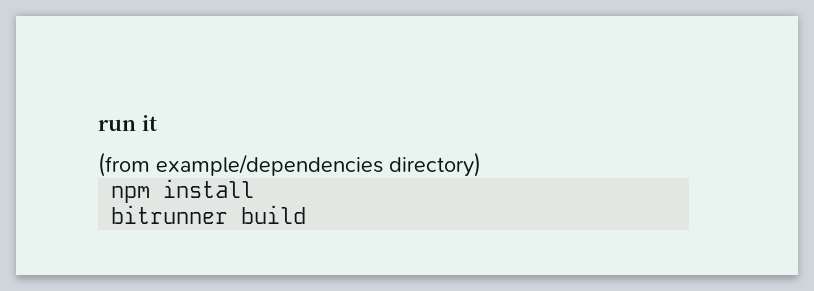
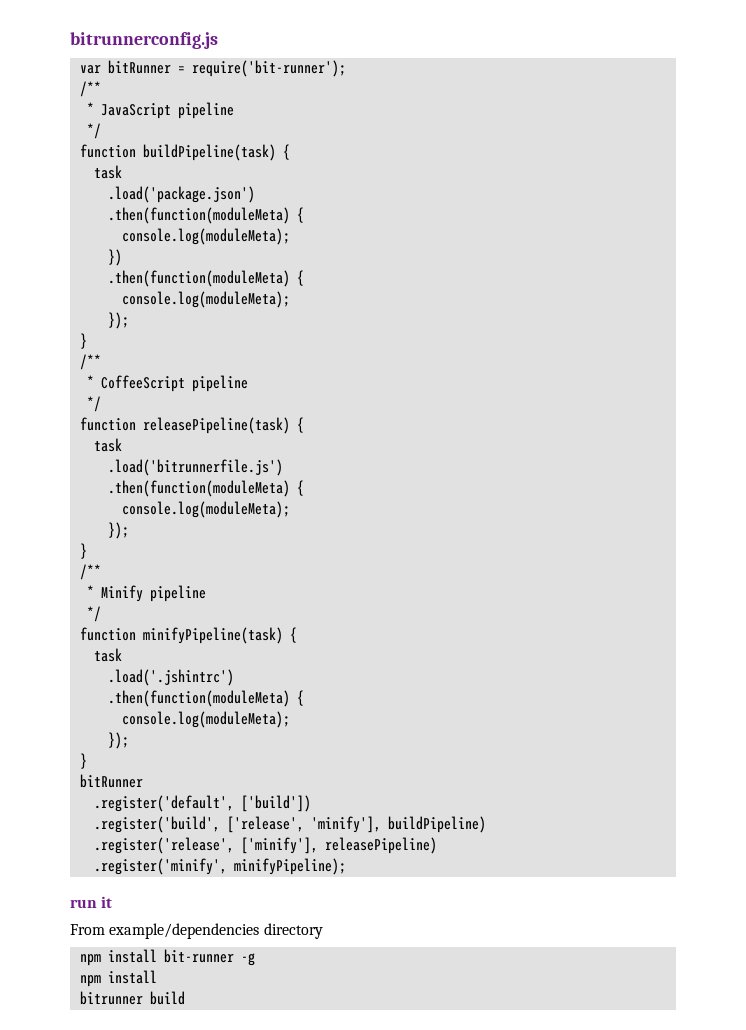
+ bitrunnerconfig.js
+ var bitRunner = require('bit-runner');
+ /**
+ * JavaScript pipeline
+ */
+ function buildPipeline(task) {
+ task
+ .load('package.json')
+ .then(function(moduleMeta) {
+ console.log(moduleMeta);
+ })
+ .then(function(moduleMeta) {
+ console.log(moduleMeta);
+ });
+ }
+ /**
+ * CoffeeScript pipeline
+ */
+ function releasePipeline(task) {
+ task
+ .load('bitrunnerfile.js')
+ .then(function(moduleMeta) {
+ console.log(moduleMeta);
+ });
+ }
+ /**
+ * Minify pipeline
+ */
+ function minifyPipeline(task) {
+ task
+ .load('.jshintrc')
+ .then(function(moduleMeta) {
+ console.log(moduleMeta);
+ });
+ }
+ bitRunner
+ .register('default', ['build'])
+ .register('build', ['release', 'minify'], buildPipeline)
+ .register('release', ['minify'], releasePipeline)
+ .register('minify', minifyPipeline);
  run it
- (from example/dependencies directory)
+ From example/dependencies directory
+ npm install bit-runner -g

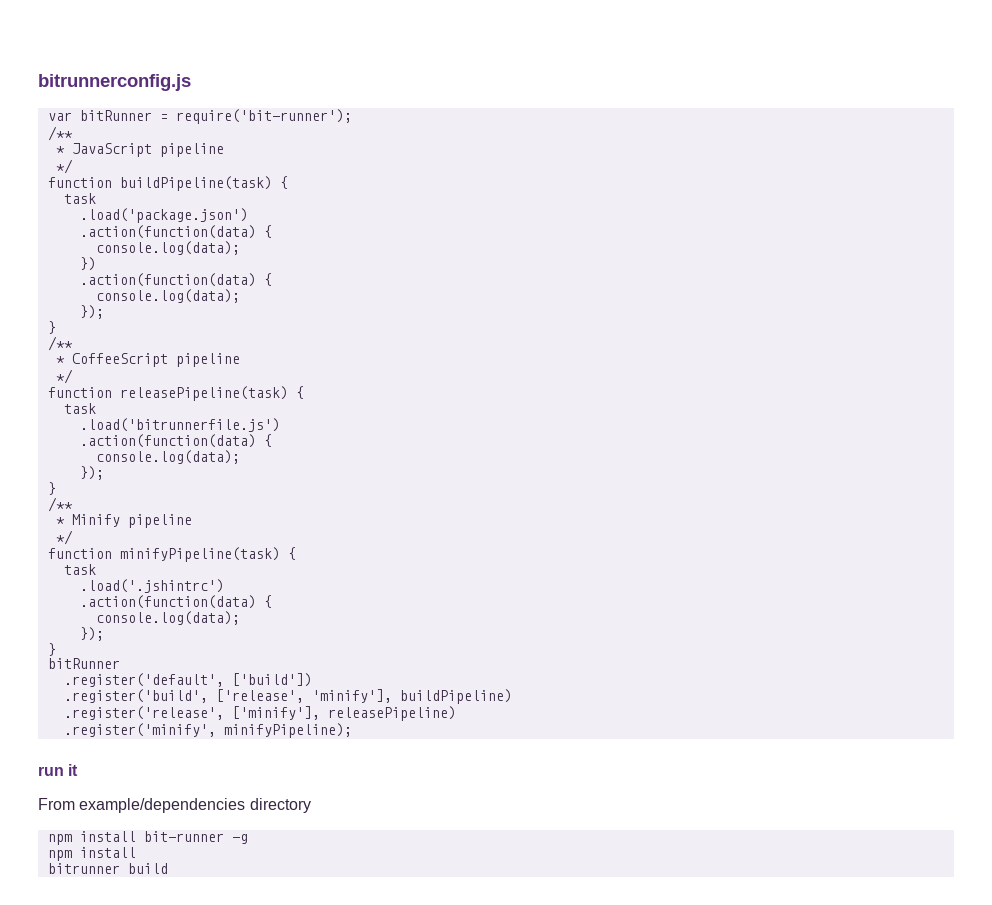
  .load('package.json')
- .then(function(moduleMeta) {
- console.log(moduleMeta);
+ .action(function(data) {
+ console.log(data);
  })
- .then(function(moduleMeta) {
- console.log(moduleMeta);
+ .action(function(data) {
+ console.log(data);
  .load('bitrunnerfile.js')
- .then(function(moduleMeta) {
- console.log(moduleMeta);
+ .action(function(data) {
+ console.log(data);
  .load('.jshintrc')
- .then(function(moduleMeta) {
- console.log(moduleMeta);
+ .action(function(data) {
+ console.log(data);

